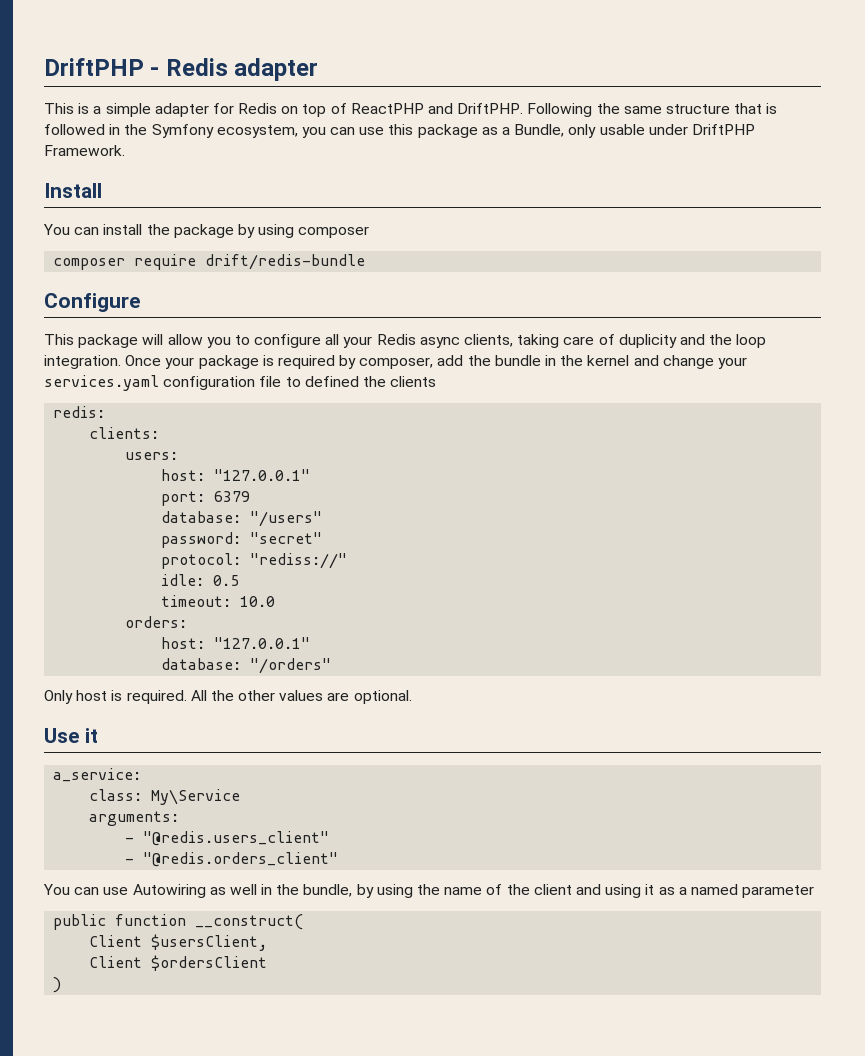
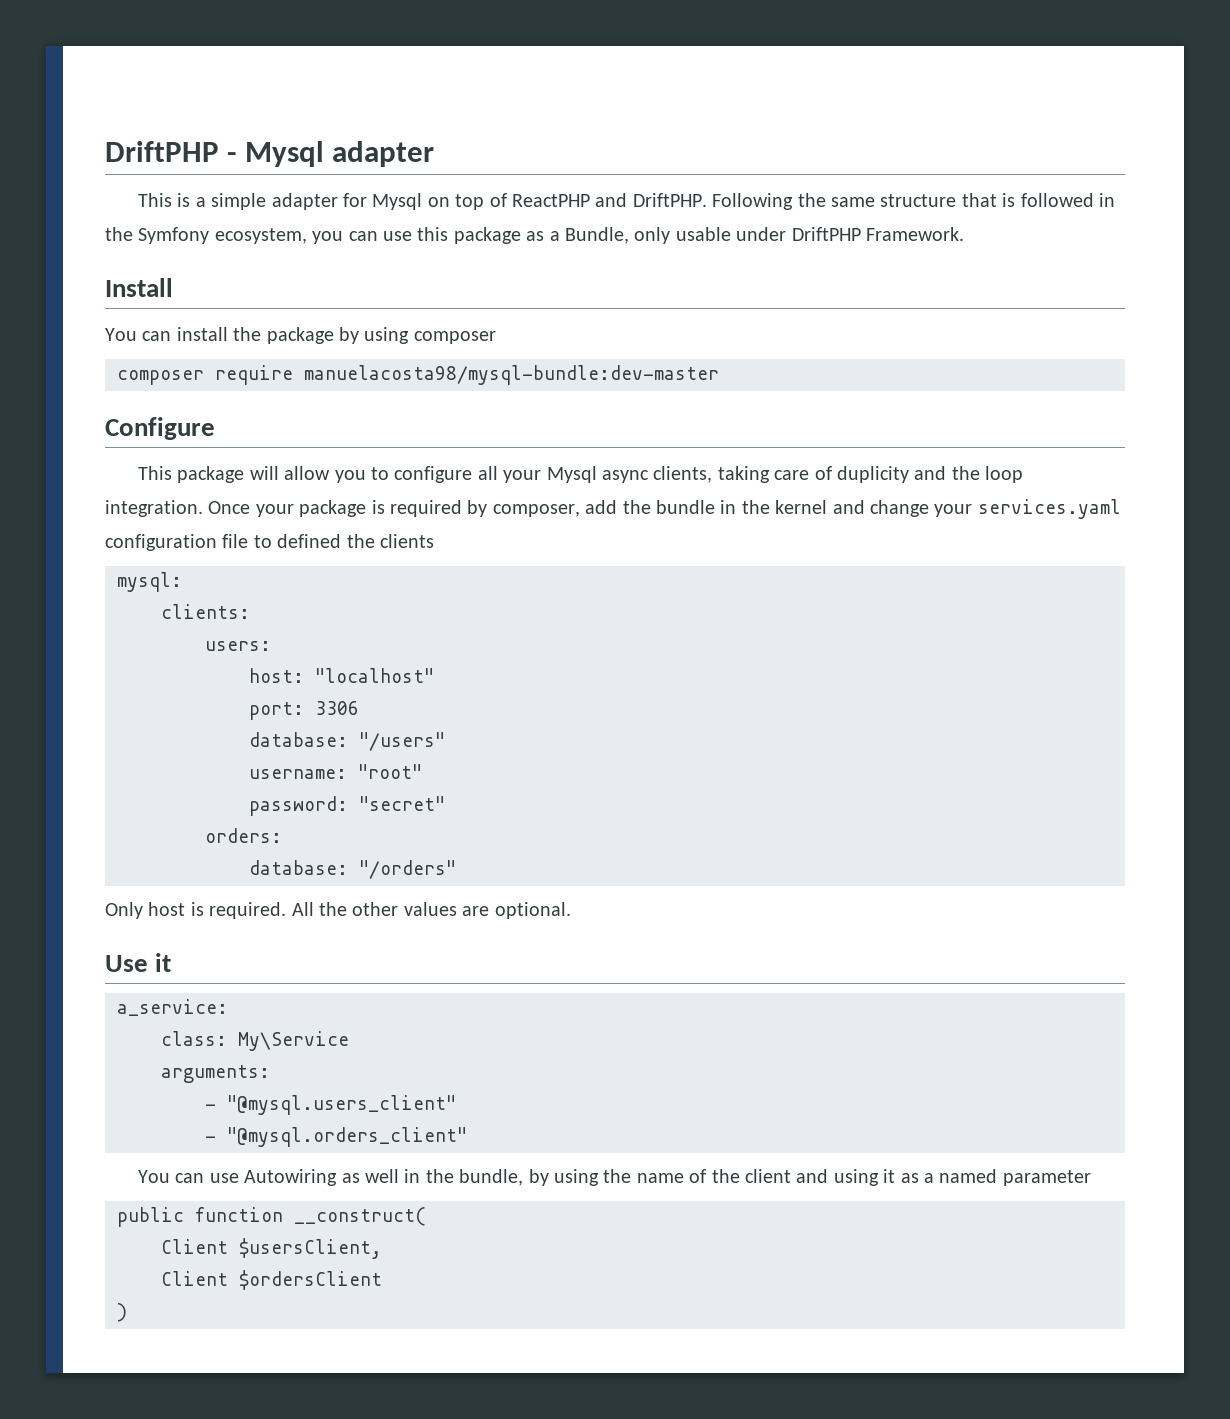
- DriftPHP - Redis adapter
+ DriftPHP - Mysql adapter
- This is a simple adapter for Redis on top of ReactPHP and DriftPHP.
+ This is a simple adapter for Mysql on top of ReactPHP and DriftPHP.
- composer require drift/redis-bundle
+ composer require manuelacosta98/mysql-bundle:dev-master
- This package will allow you to configure all your Redis async clients, taking care of duplicity and the loop integration.
+ This package will allow you to configure all your Mysql async clients, taking care of duplicity and the loop integration.
- redis:
+ mysql:
  users:
- host: "127.0.0.1"
+ host: "localhost"
- port: 6379
+ port: 3306
+ username: "root"
- protocol: "rediss://"
- idle: 0.5
- timeout: 10.0
  orders:
- host: "127.0.0.1"
- - "@redis.users_client"
- - "@redis.orders_client"
+ - "@mysql.users_client"
+ - "@mysql.orders_client"

